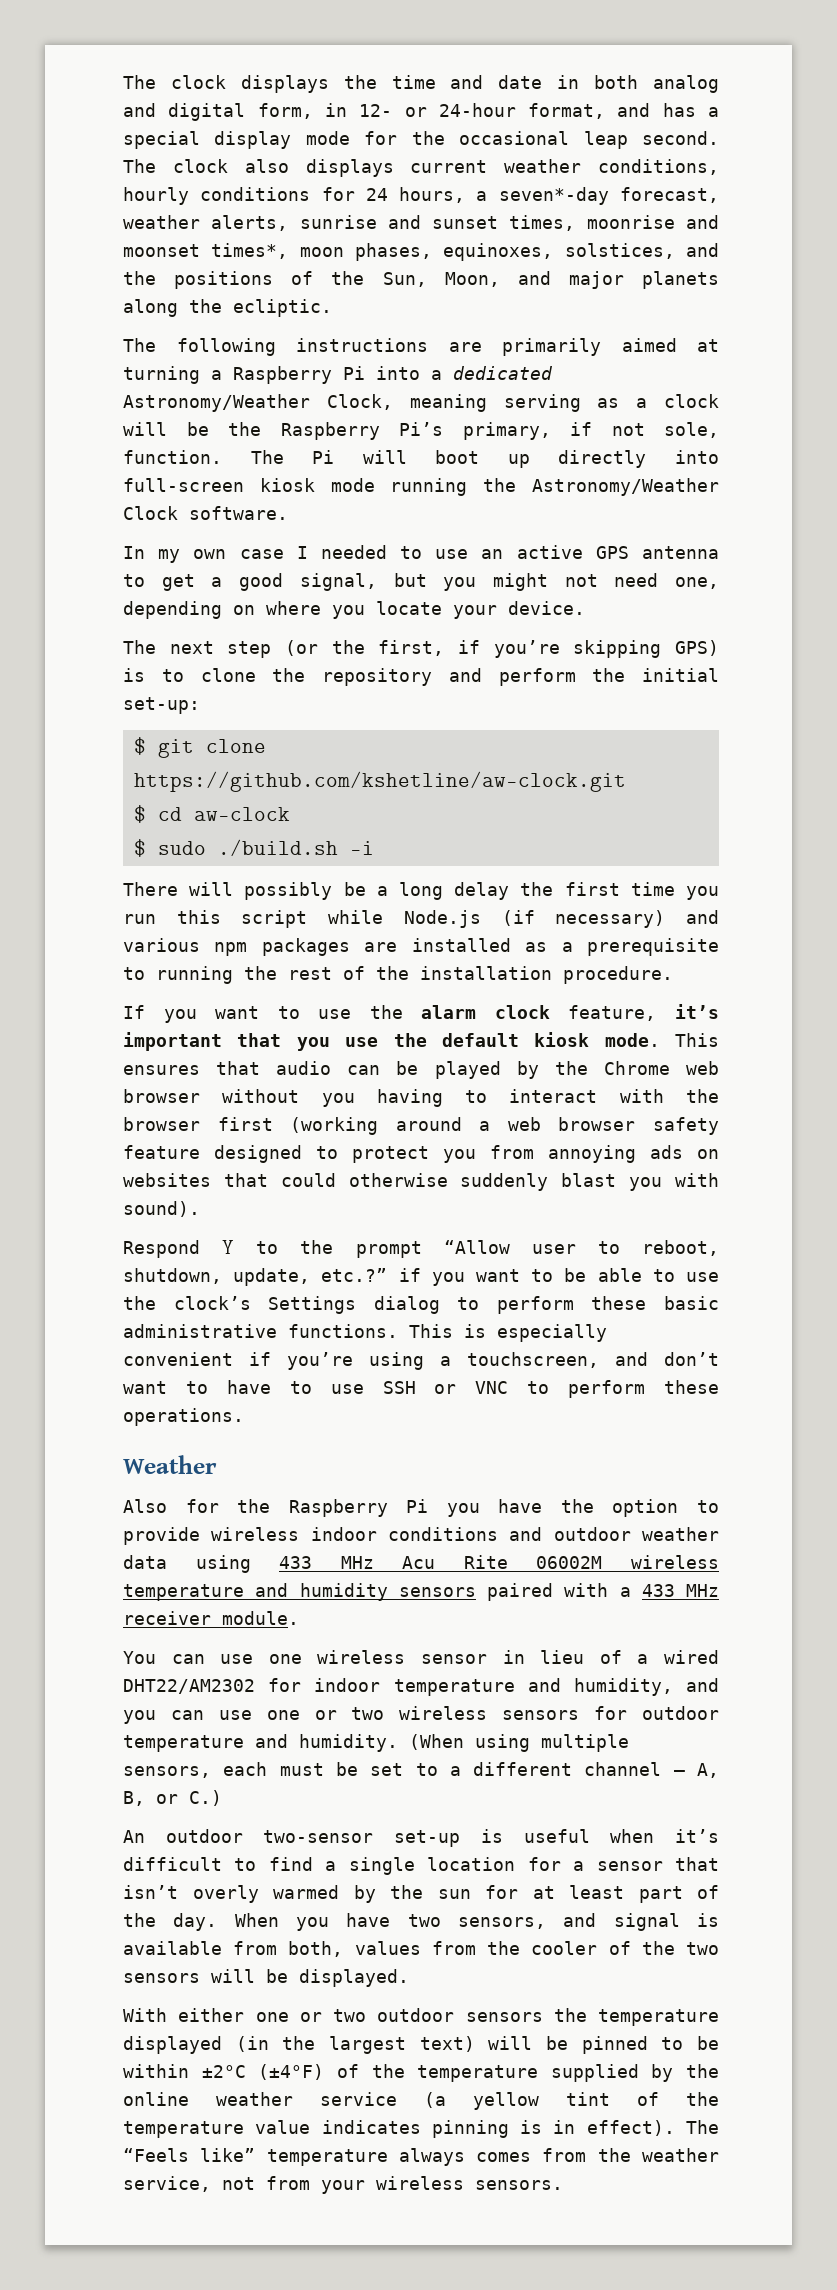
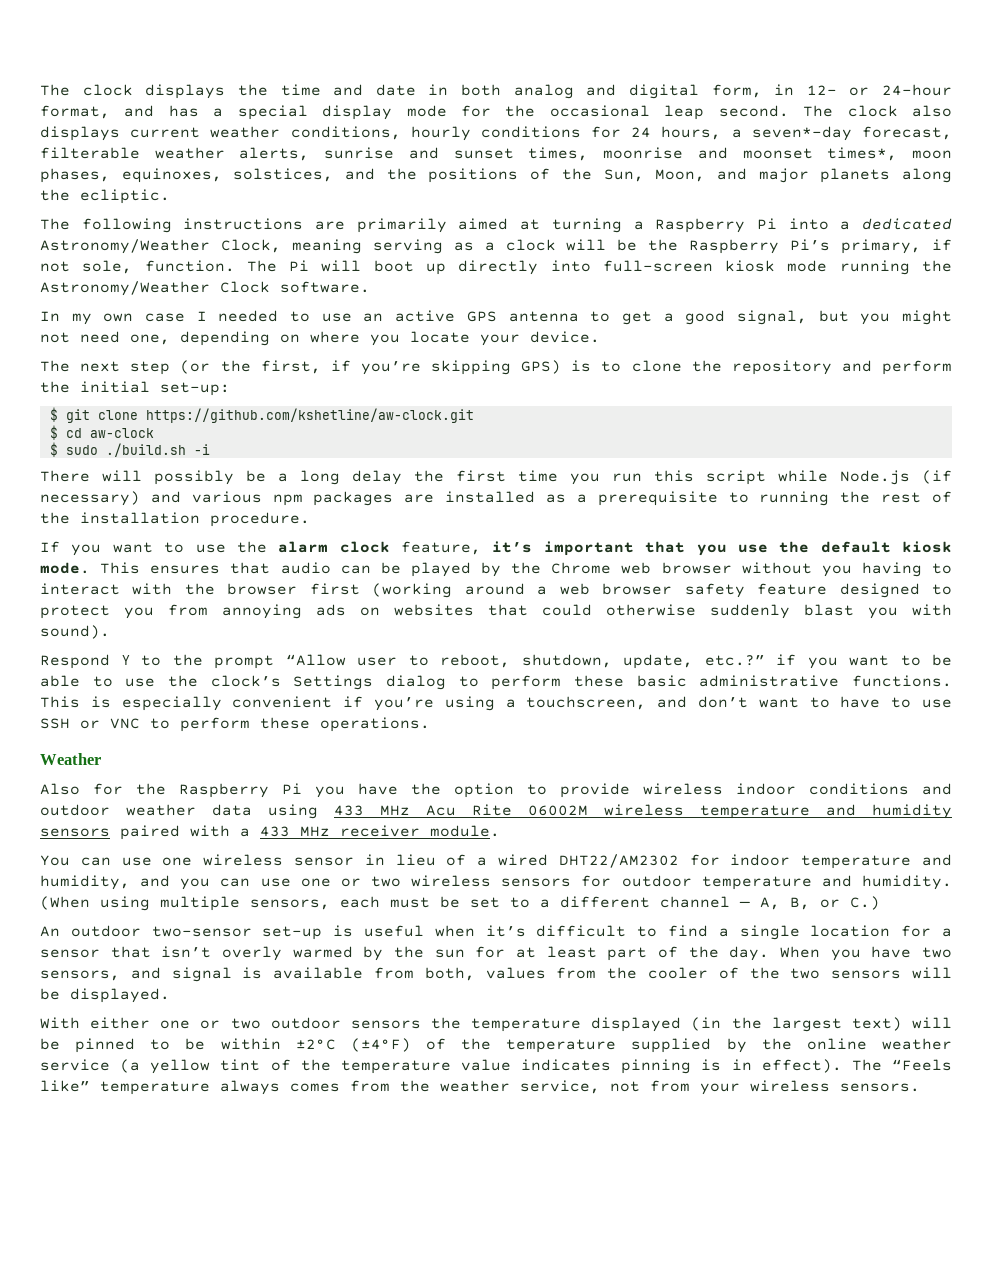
- The clock also displays current weather conditions, hourly conditions for 24 hours, a seven*-day forecast, weather alerts, sunrise and sunset times, moonrise and moonset times*, moon phases, equinoxes, solstices, and the positions of the Sun, Moon, and major planets along the ecliptic.
+ The clock also displays current weather conditions, hourly conditions for 24 hours, a seven*-day forecast, filterable weather alerts, sunrise and sunset times, moonrise and moonset times*, moon phases, equinoxes, solstices, and the positions of the Sun, Moon, and major planets along the ecliptic.

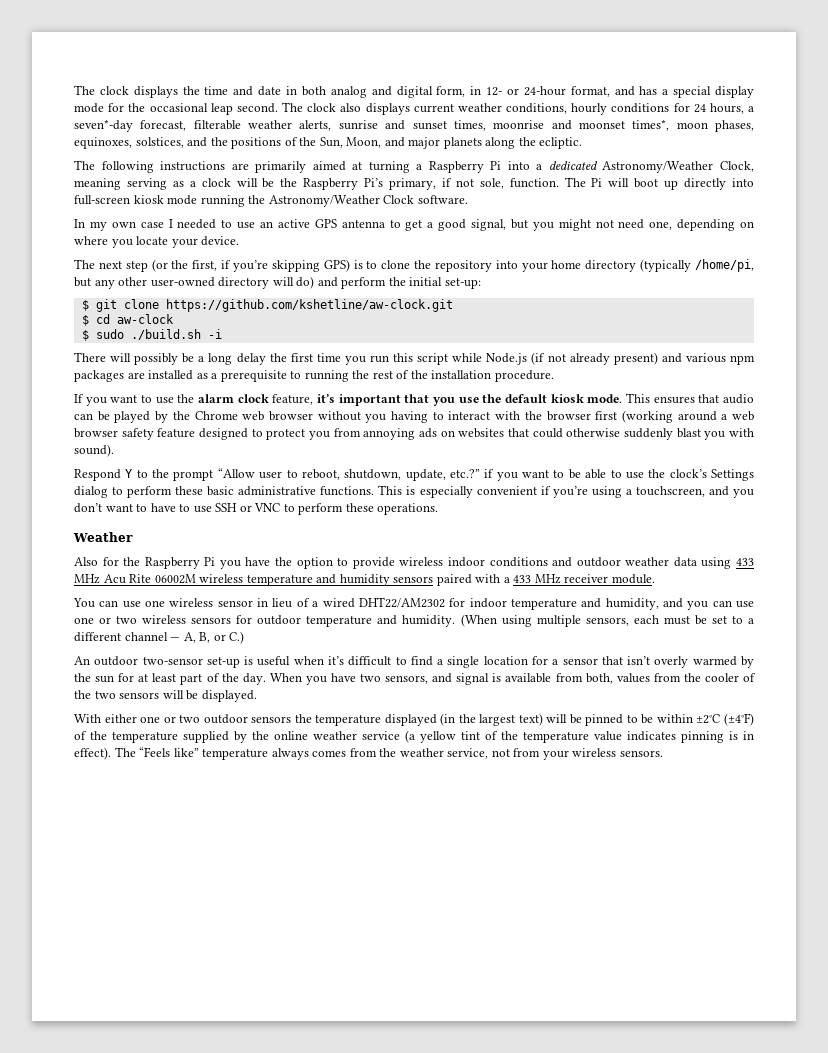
- The next step (or the first, if you’re skipping GPS) is to clone the repository and perform the initial set-up:
+ The next step (or the first, if you’re skipping GPS) is to clone the repository into your home directory (typically /home/pi, but any other user-owned directory will do) and perform the initial set-up:
- There will possibly be a long delay the first time you run this script while Node.js (if necessary) and various npm packages are installed as a prerequisite to running the rest of the installation procedure.
+ There will possibly be a long delay the first time you run this script while Node.js (if not already present) and various npm packages are installed as a prerequisite to running the rest of the installation procedure.
- This is especially convenient if you’re using a touchscreen, and don’t want to have to use SSH or VNC to perform these operations.
+ This is especially convenient if you’re using a touchscreen, and you don’t want to have to use SSH or VNC to perform these operations.

